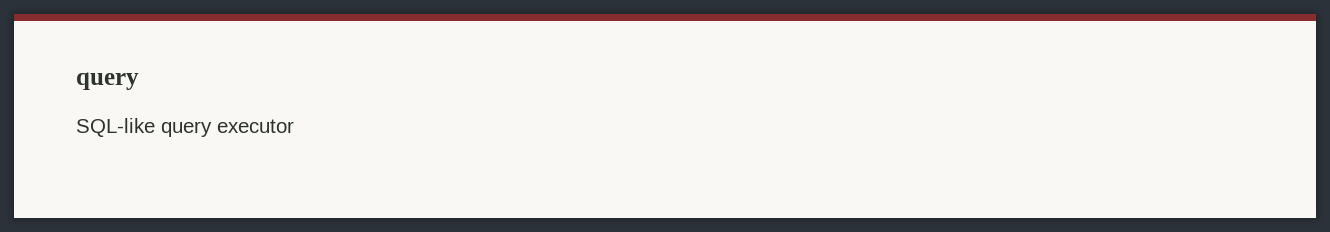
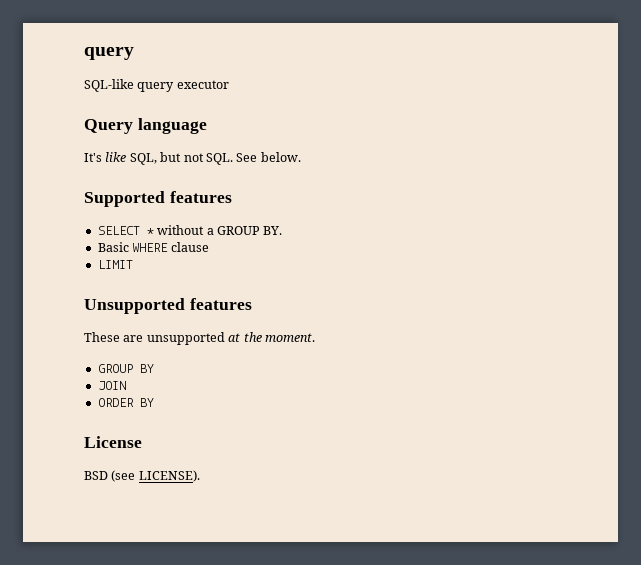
+ Query language
+ It's like SQL, but not SQL. See below.
+ Supported features
+ SELECT * without a GROUP BY.
+ Basic WHERE clause
+ LIMIT
+ Unsupported features
+ These are unsupported at the moment.
+ GROUP BY
+ JOIN
+ ORDER BY
+ License
+ BSD (see LICENSE).

